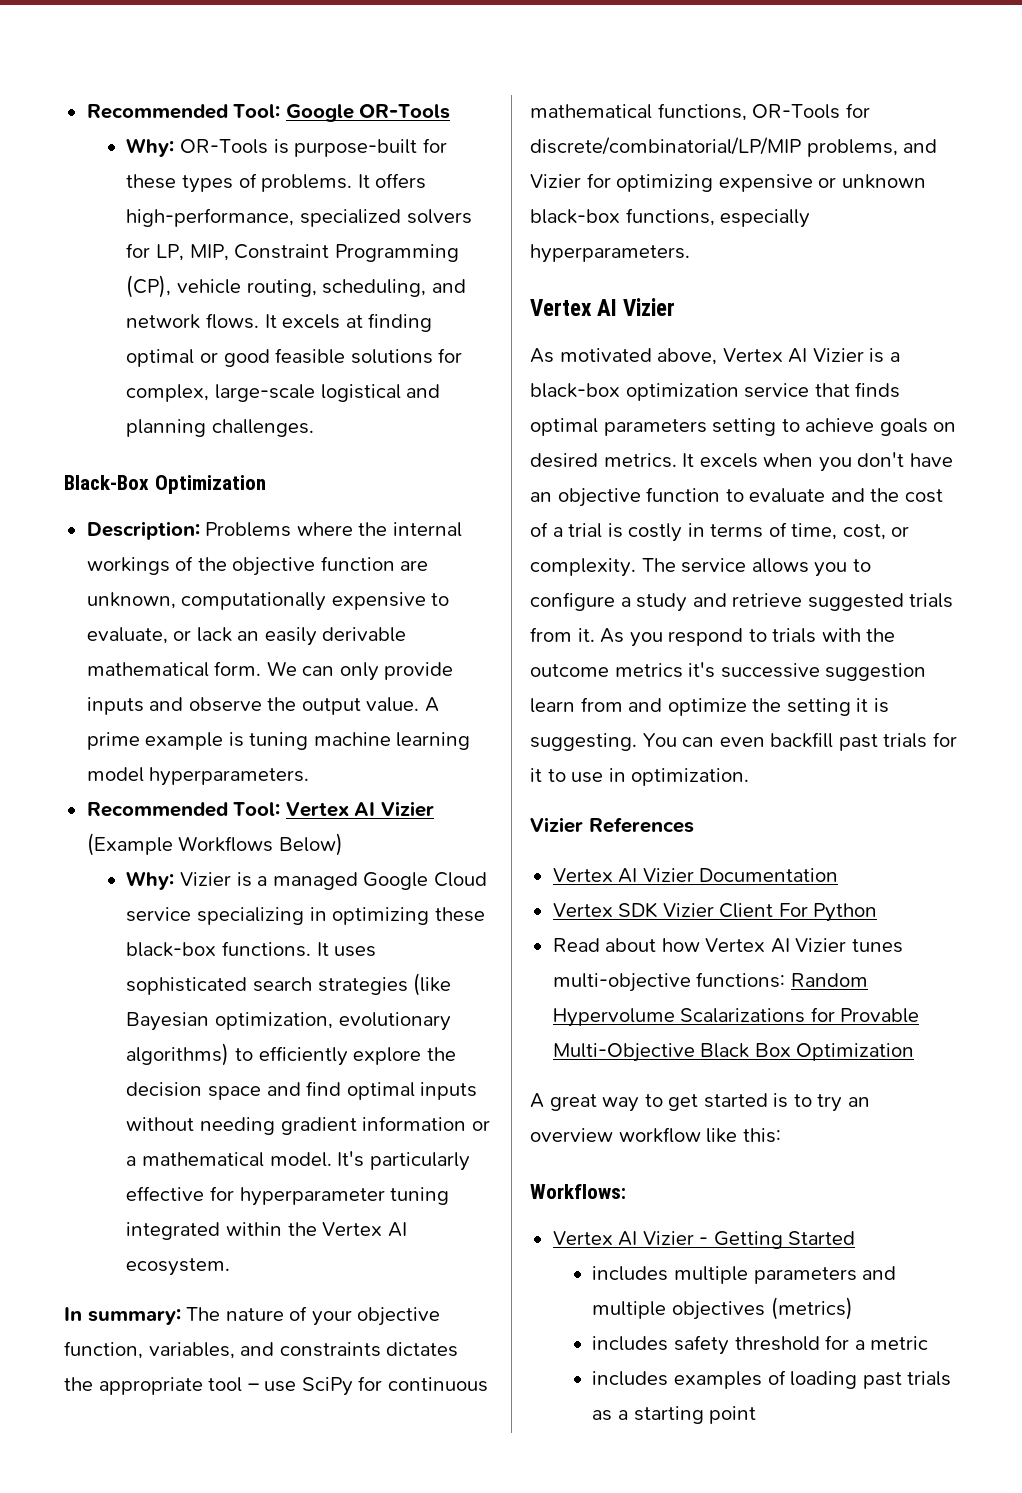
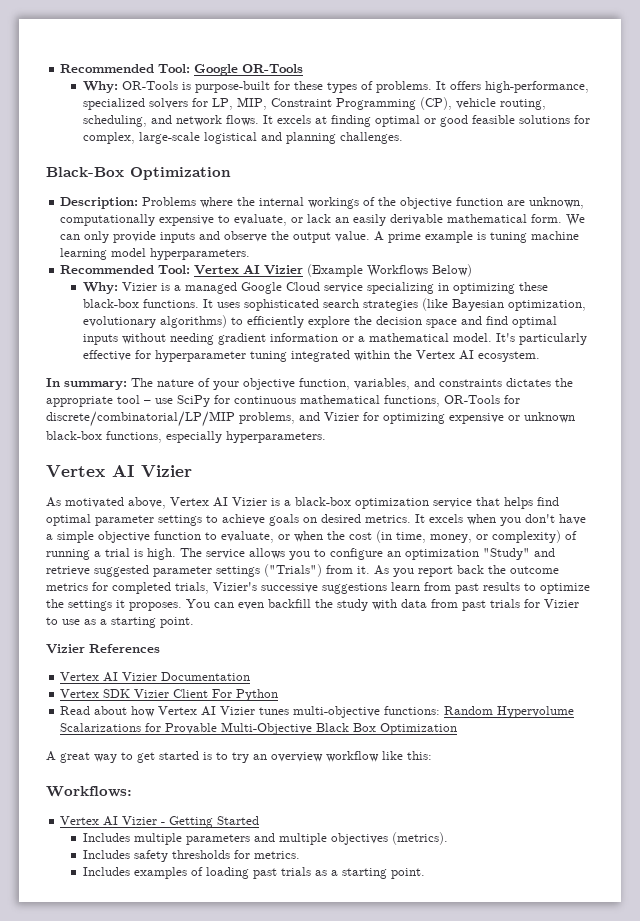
- As motivated above, Vertex AI Vizier is a black-box optimization service that finds optimal parameters setting to achieve goals on desired metrics.
+ As motivated above, Vertex AI Vizier is a black-box optimization service that helps find optimal parameter settings to achieve goals on desired metrics.
- It excels when you don't have an objective function to evaluate and the cost of a trial is costly in terms of time, cost, or complexity.
+ It excels when you don't have a simple objective function to evaluate, or when the cost (in time, money, or complexity) of running a trial is high.
- The service allows you to configure a study and retrieve suggested trials from it. As you respond to trials with the outcome metrics it's successive suggestion learn from and optimize the setting it is suggesting. You can even backfill past trials for it to use in optimization.
+ The service allows you to configure an optimization "Study" and retrieve suggested parameter settings ("Trials") from it. As you report back the outcome metrics for completed trials, Vizier's successive suggestions learn from past results to optimize the settings it proposes. You can even backfill the study with data from past trials for Vizier to use as a starting point.
- includes multiple parameters and multiple objectives (metrics)
- includes safety threshold for a metric
- includes examples of loading past trials as a starting point
+ Includes multiple parameters and multiple objectives (metrics).
+ Includes safety thresholds for metrics.
+ Includes examples of loading past trials as a starting point.

